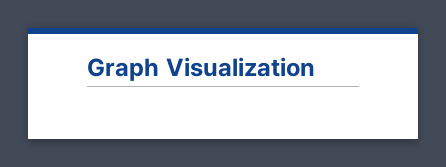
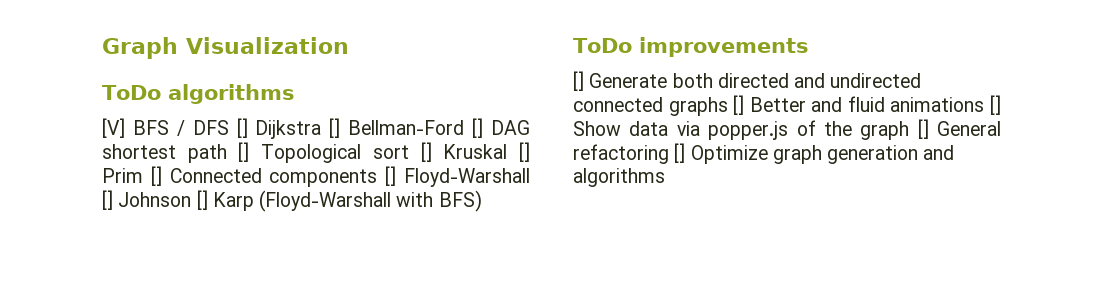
+ ToDo algorithms
+ [V] BFS / DFS [] Dijkstra [] Bellman-Ford [] DAG shortest path [] Topological sort [] Kruskal [] Prim [] Connected components [] Floyd-Warshall [] Johnson [] Karp (Floyd-Warshall with BFS)
+ ToDo improvements
+ [] Generate both directed and undirected connected graphs [] Better and fluid animations [] Show data via popper.js of the graph [] General refactoring [] Optimize graph generation and algorithms

